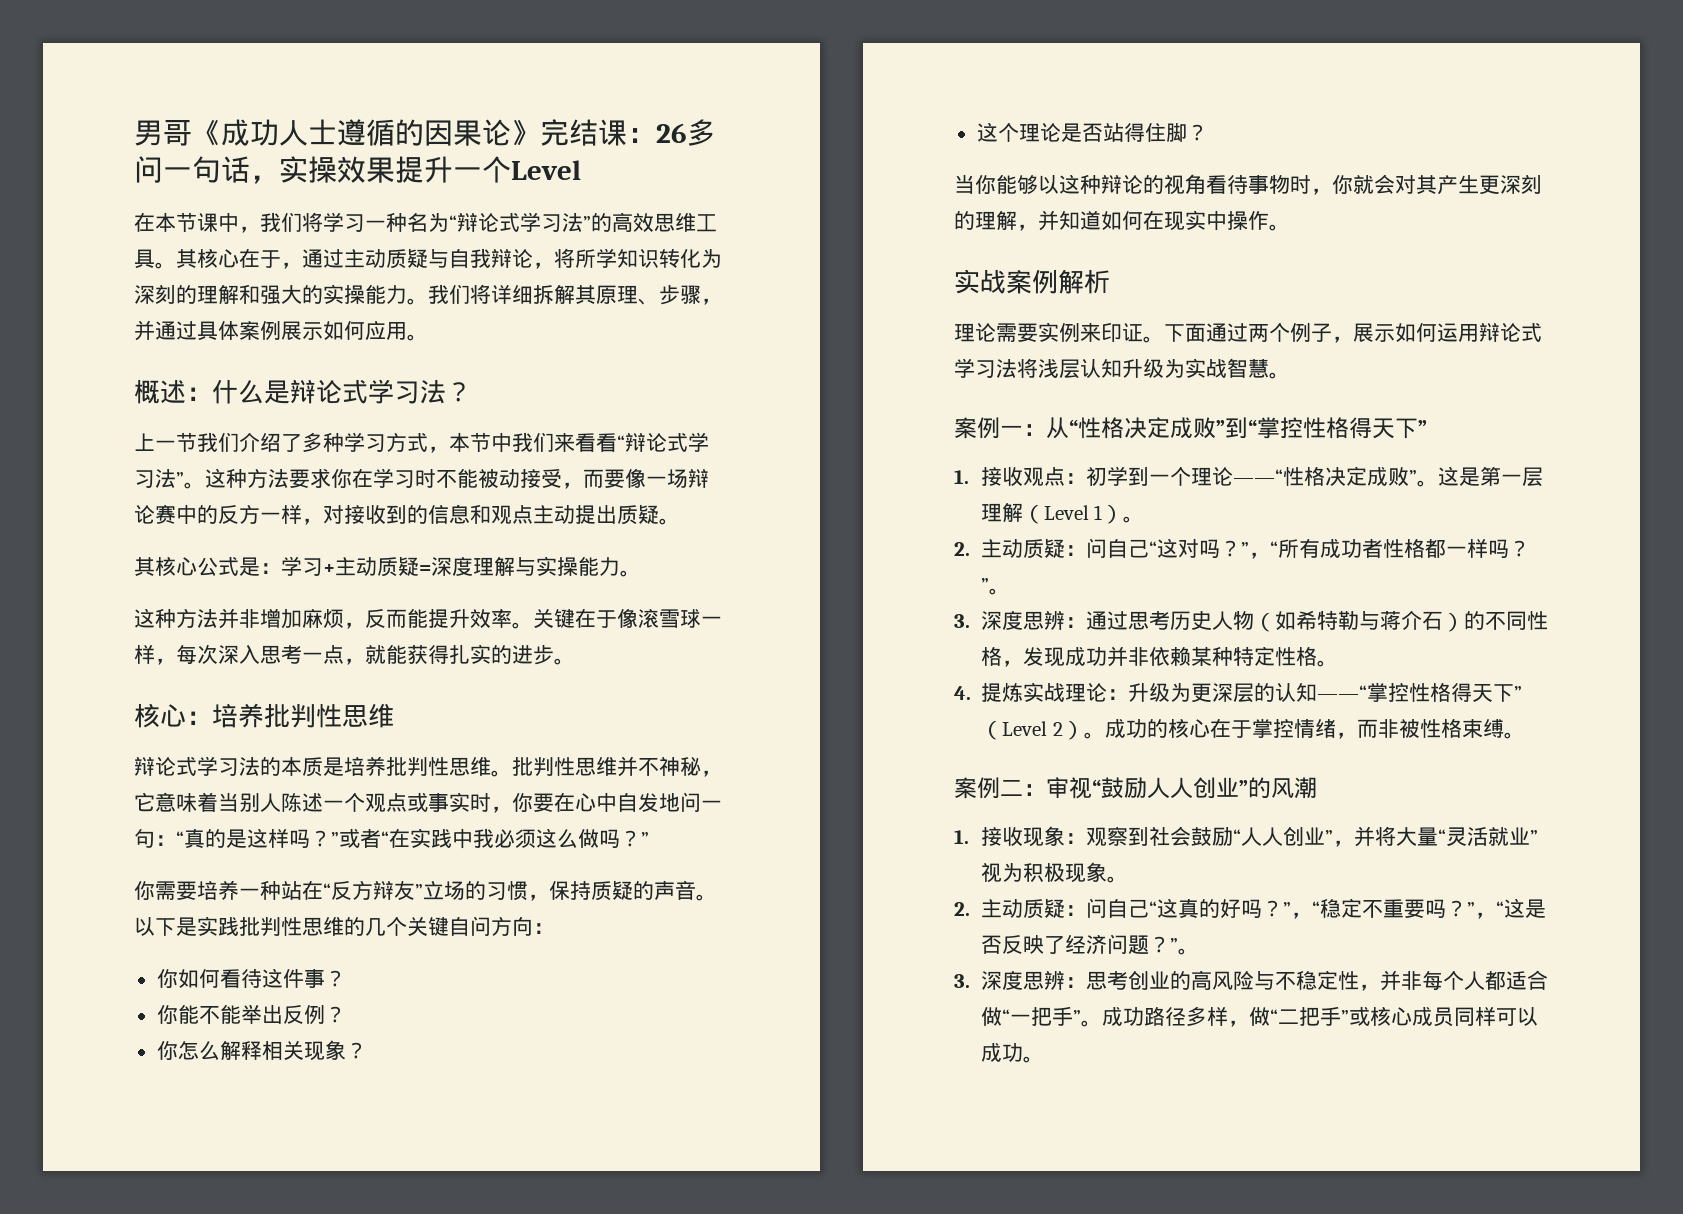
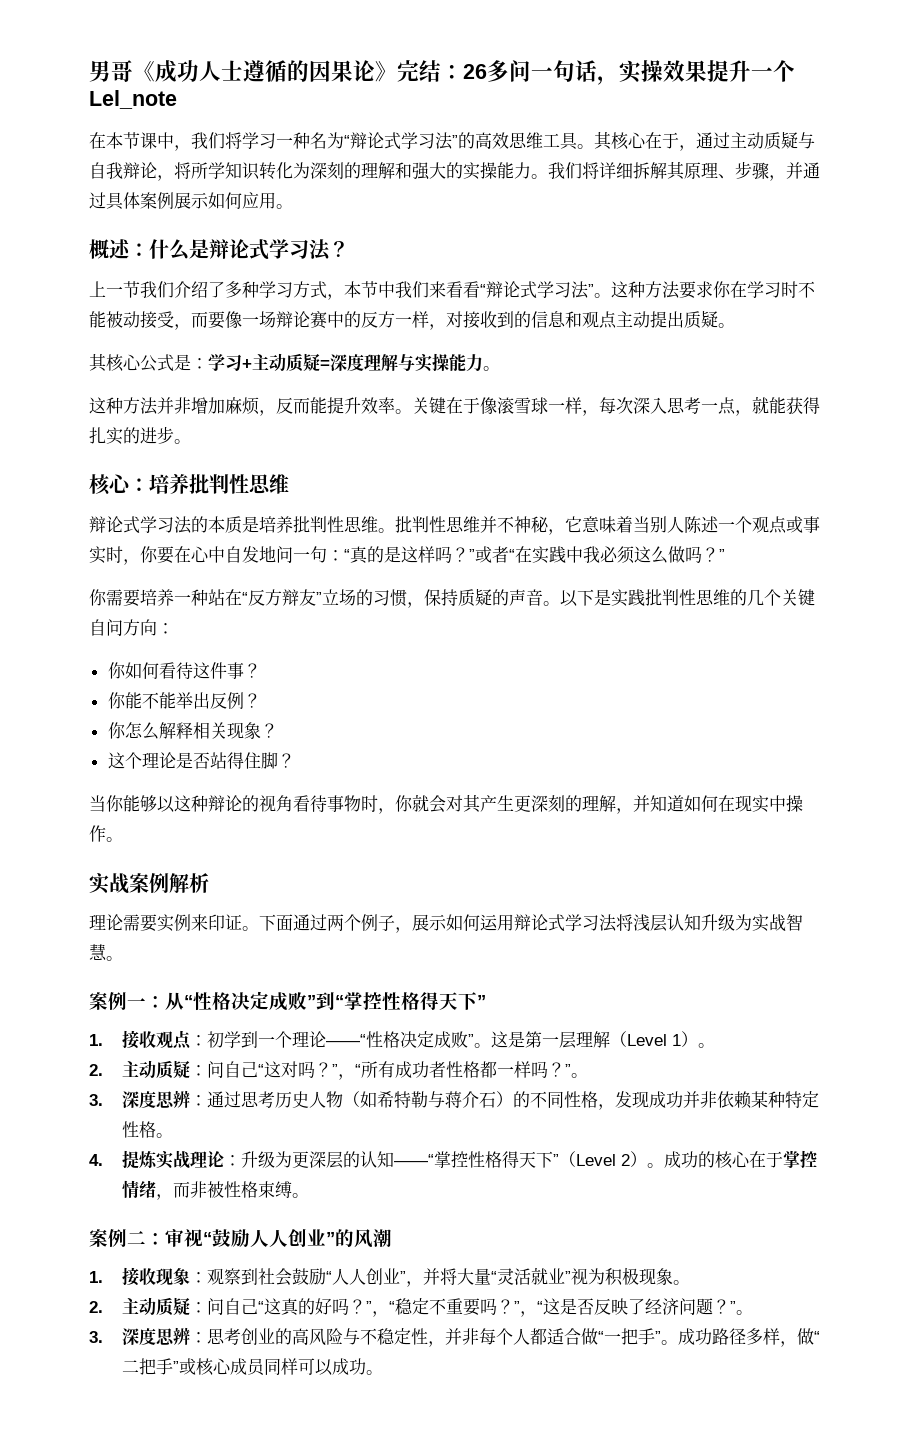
- 男哥《成功人士遵循的因果论》完结课：26多问一句话，实操效果提升一个Level
+ 男哥《成功人士遵循的因果论》完结：26多问一句话，实操效果提升一个Lel_note

